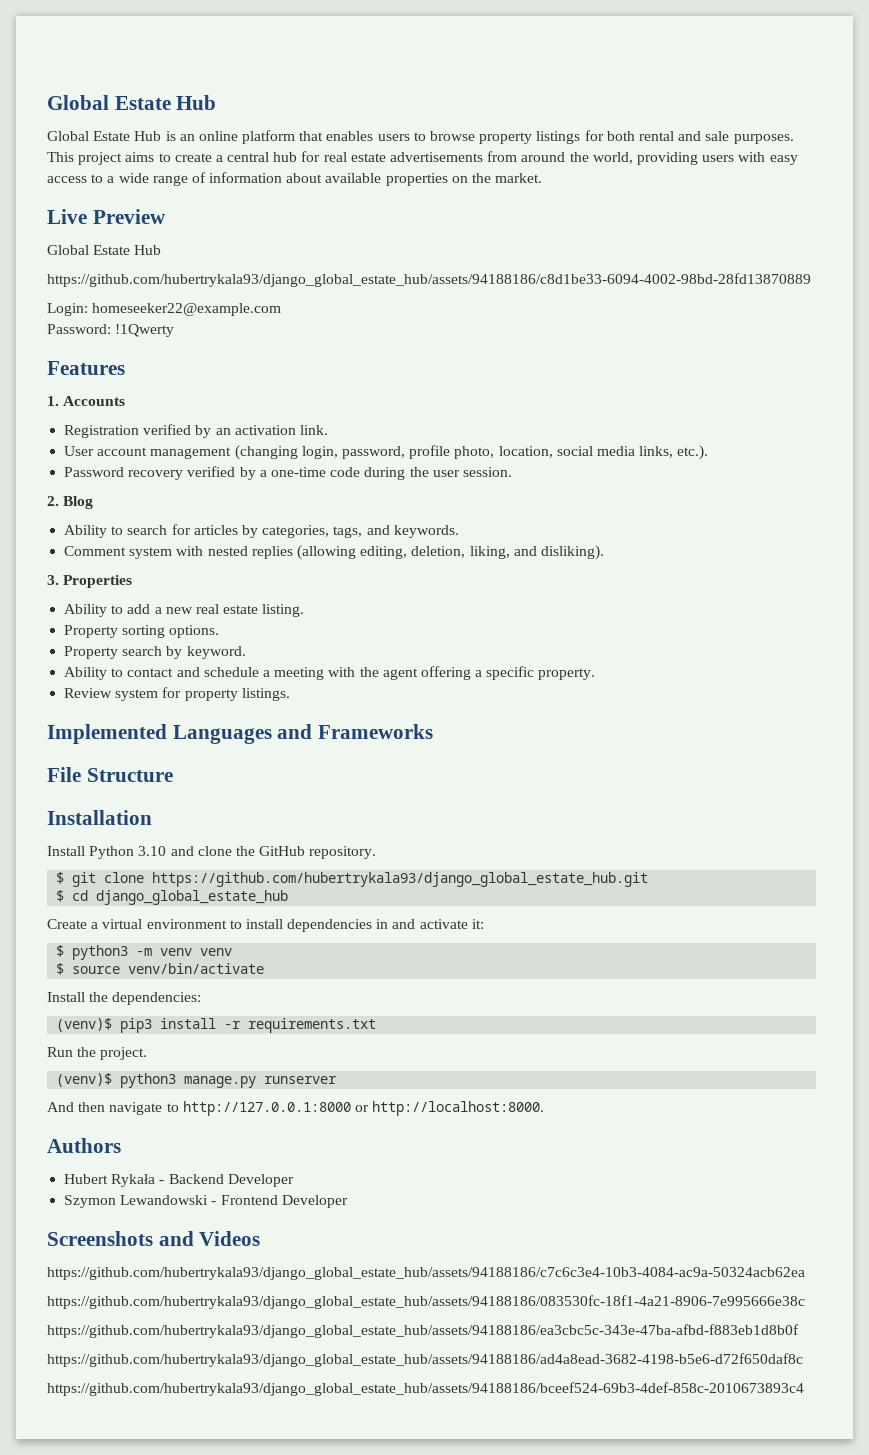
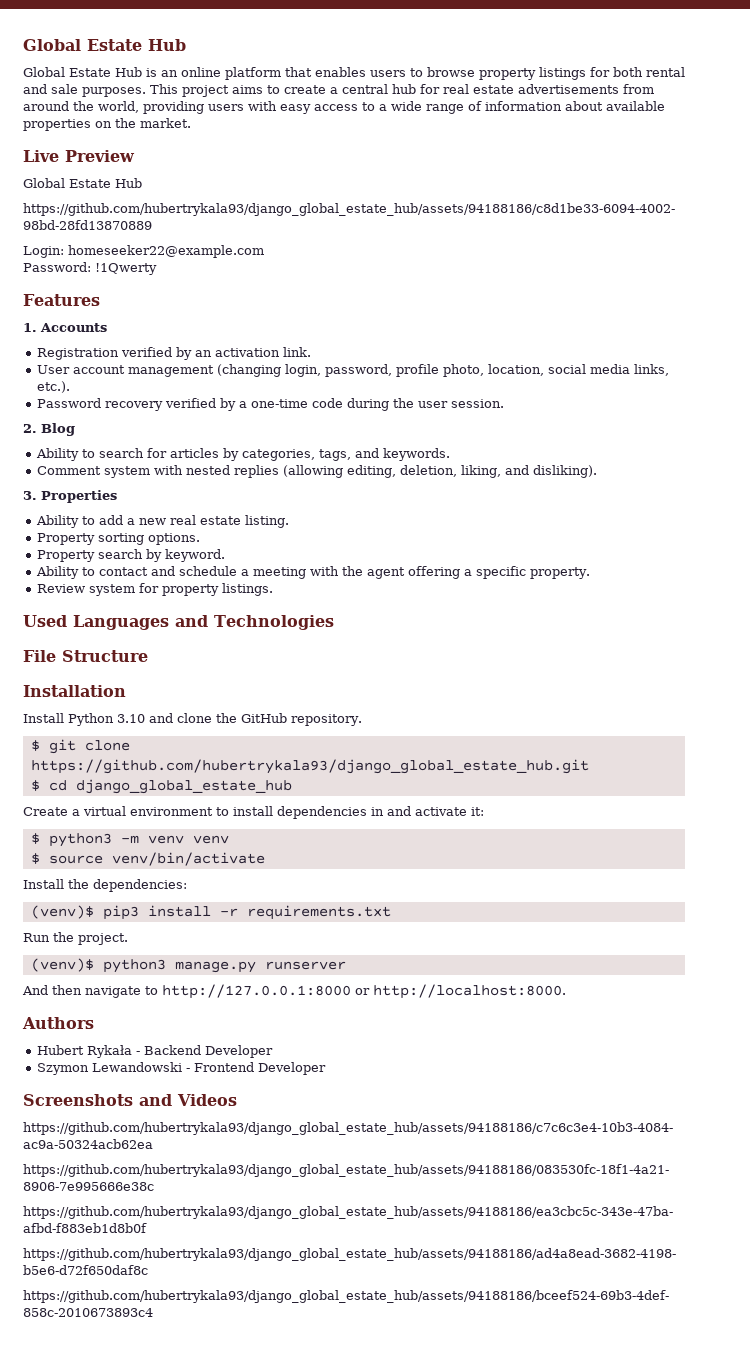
- Implemented Languages and Frameworks
+ Used Languages and Technologies

